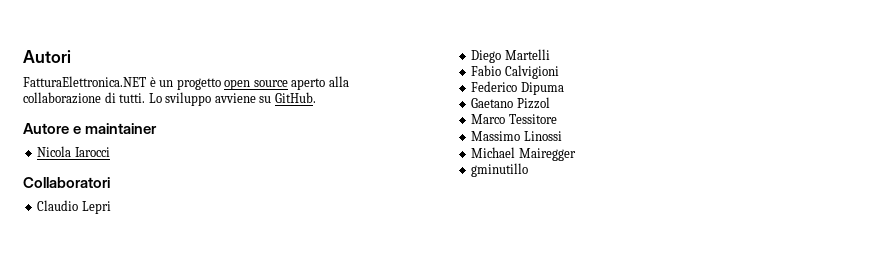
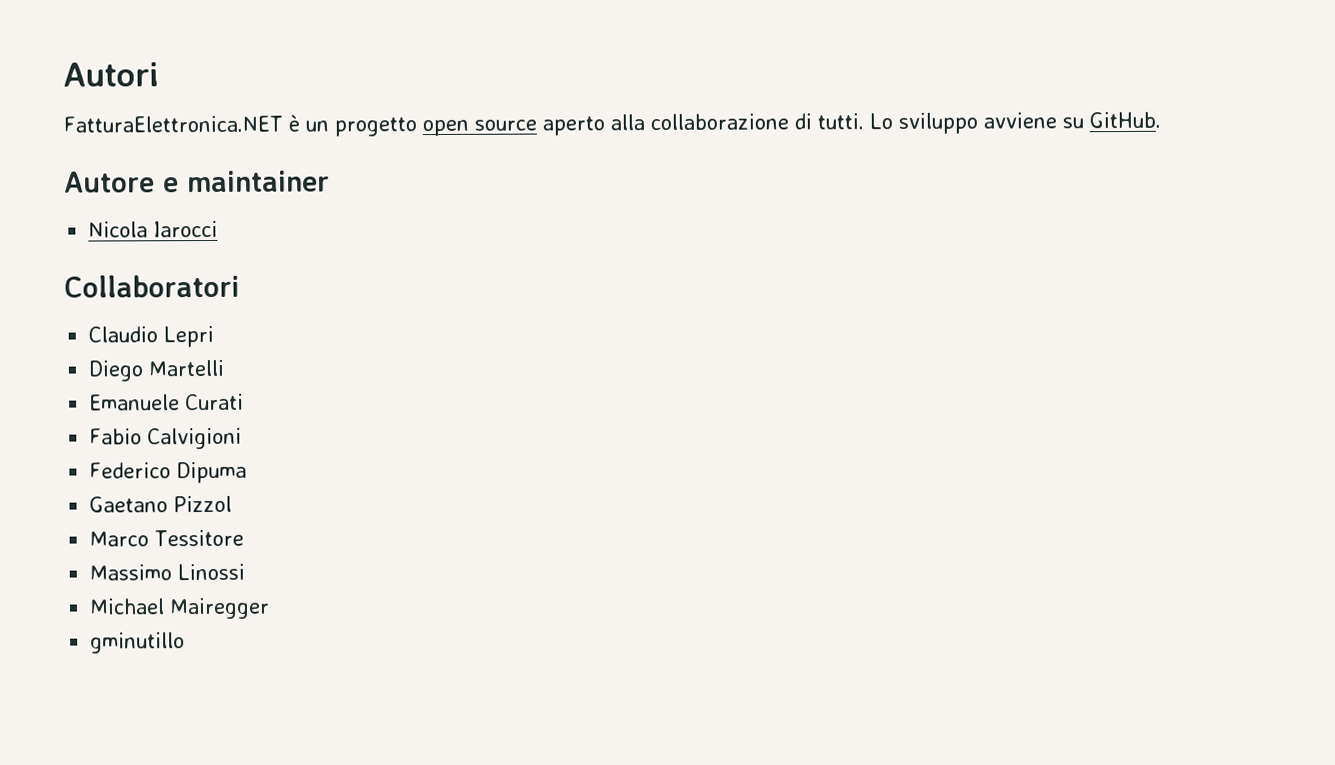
+ Emanuele Curati

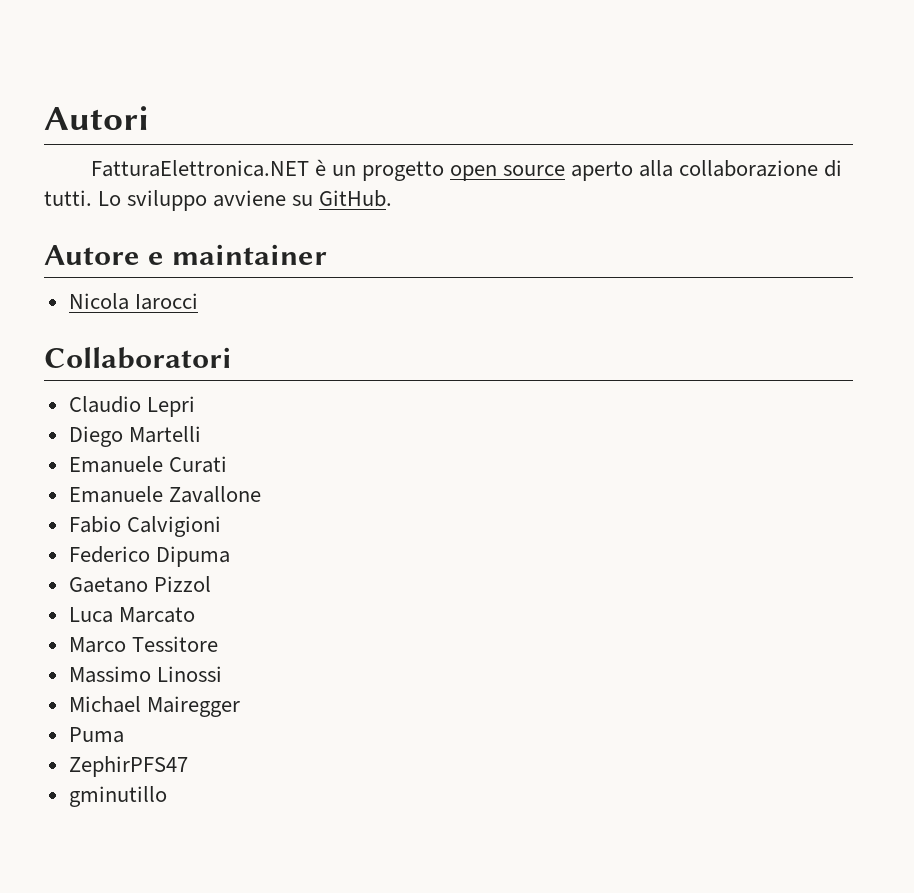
+ Emanuele Zavallone
+ Luca Marcato
+ Puma
+ ZephirPFS47

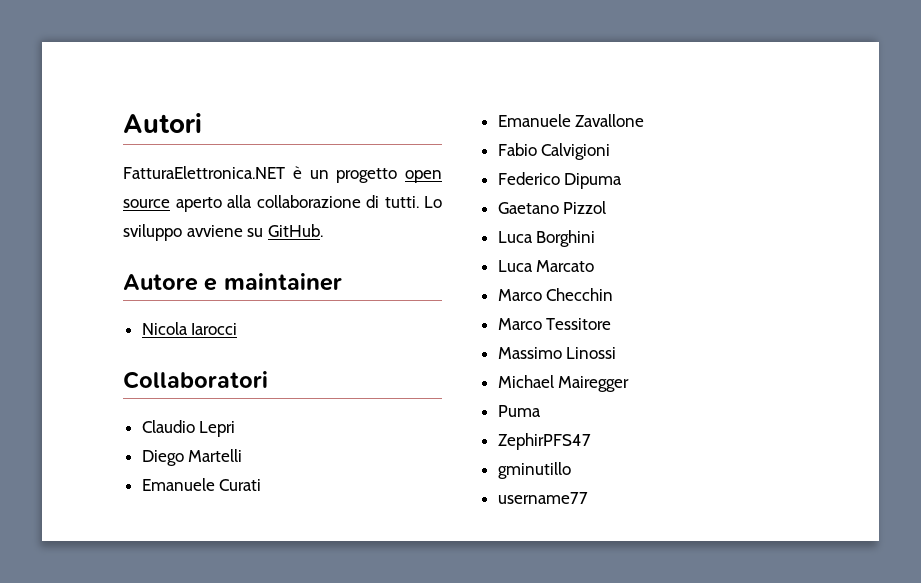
+ Luca Borghini
+ Marco Checchin
+ username77

